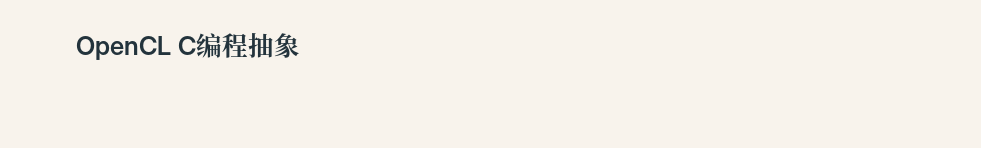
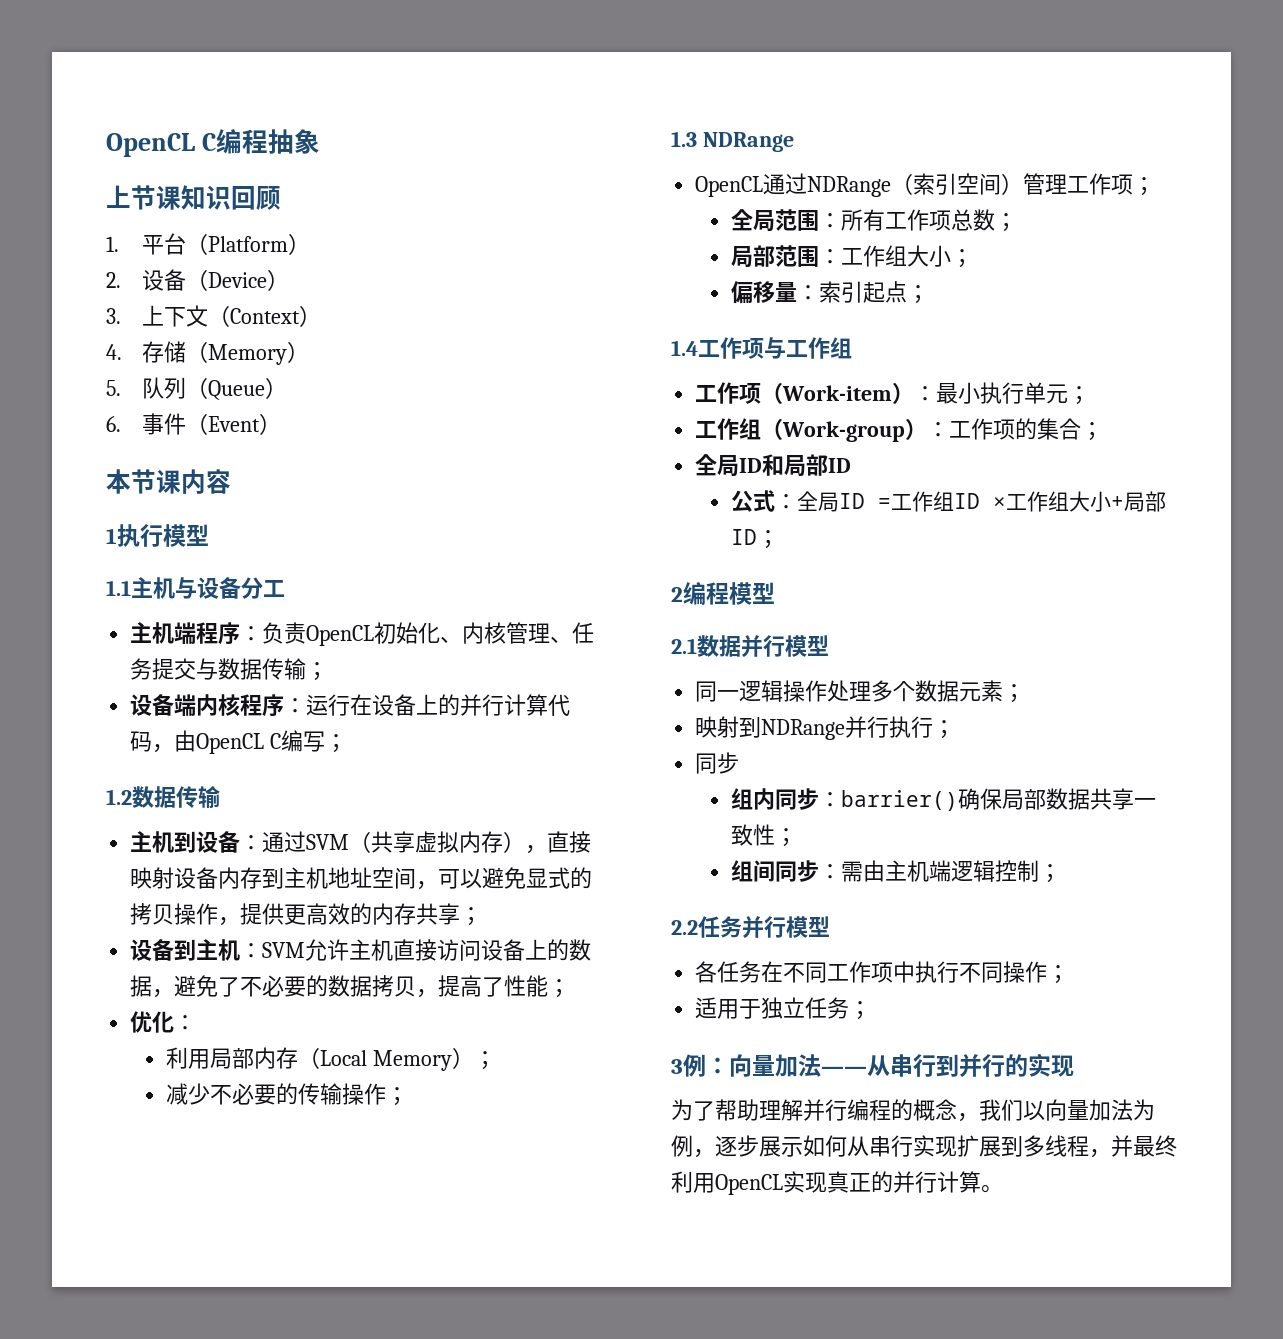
+ 上节课知识回顾
+ 1.平台（Platform）
+ 2.设备（Device）
+ 3.上下文（Context）
+ 4.存储（Memory）
+ 5.队列（Queue）
+ 6.事件（Event）
+ 本节课内容
+ 1执行模型
+ 1.1主机与设备分工
+ 主机端程序：负责OpenCL初始化、内核管理、任务提交与数据传输；
+ 设备端内核程序：运行在设备上的并行计算代码，由OpenCL C编写；
+ 1.2数据传输
+ 主机到设备：通过SVM（共享虚拟内存），直接映射设备内存到主机地址空间，可以避免显式的拷贝操作，提供更高效的内存共享；
+ 设备到主机：SVM允许主机直接访问设备上的数据，避免了不必要的数据拷贝，提高了性能；
+ 优化：
+ 利用局部内存（Local Memory）；
+ 减少不必要的传输操作；
+ 1.3 NDRange
+ OpenCL通过NDRange（索引空间）管理工作项；
+ 全局范围：所有工作项总数；
+ 局部范围：工作组大小；
+ 偏移量：索引起点；
+ 1.4工作项与工作组
+ 工作项（Work-item）：最小执行单元；
+ 工作组（Work-group）：工作项的集合；
+ 全局ID和局部ID
+ 公式：全局ID =工作组ID ×工作组大小+局部ID；
+ 2编程模型
+ 2.1数据并行模型
+ 同一逻辑操作处理多个数据元素；
+ 映射到NDRange并行执行；
+ 同步
+ 组内同步：barrier()确保局部数据共享一致性；
+ 组间同步：需由主机端逻辑控制；
+ 2.2任务并行模型
+ 各任务在不同工作项中执行不同操作；
+ 适用于独立任务；
+ 3例：向量加法——从串行到并行的实现
+ 为了帮助理解并行编程的概念，我们以向量加法为例，逐步展示如何从串行实现扩展到多线程，并最终利用OpenCL实现真正的并行计算。

